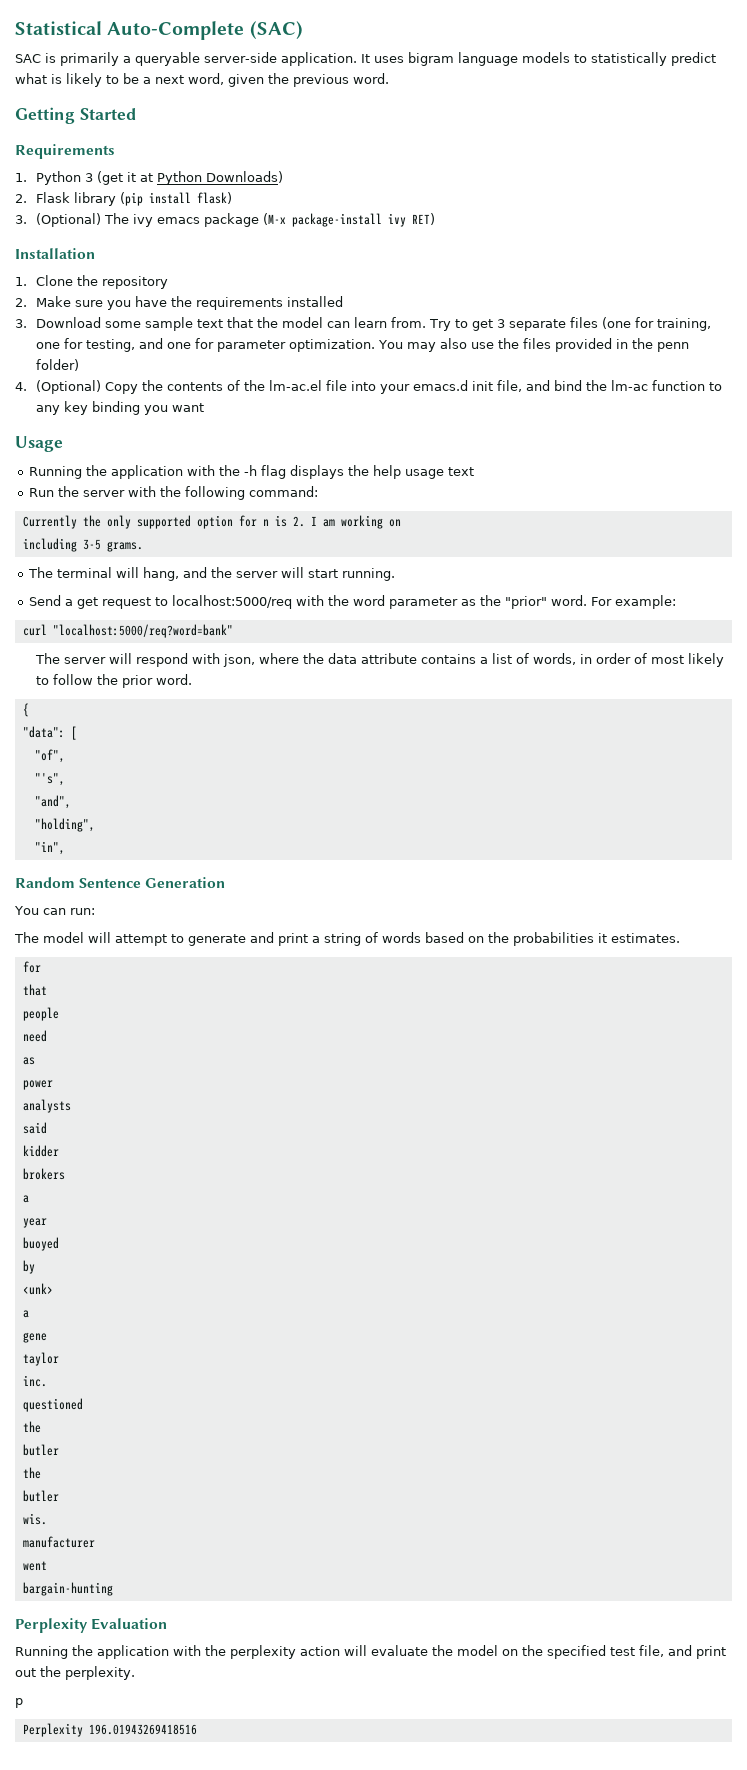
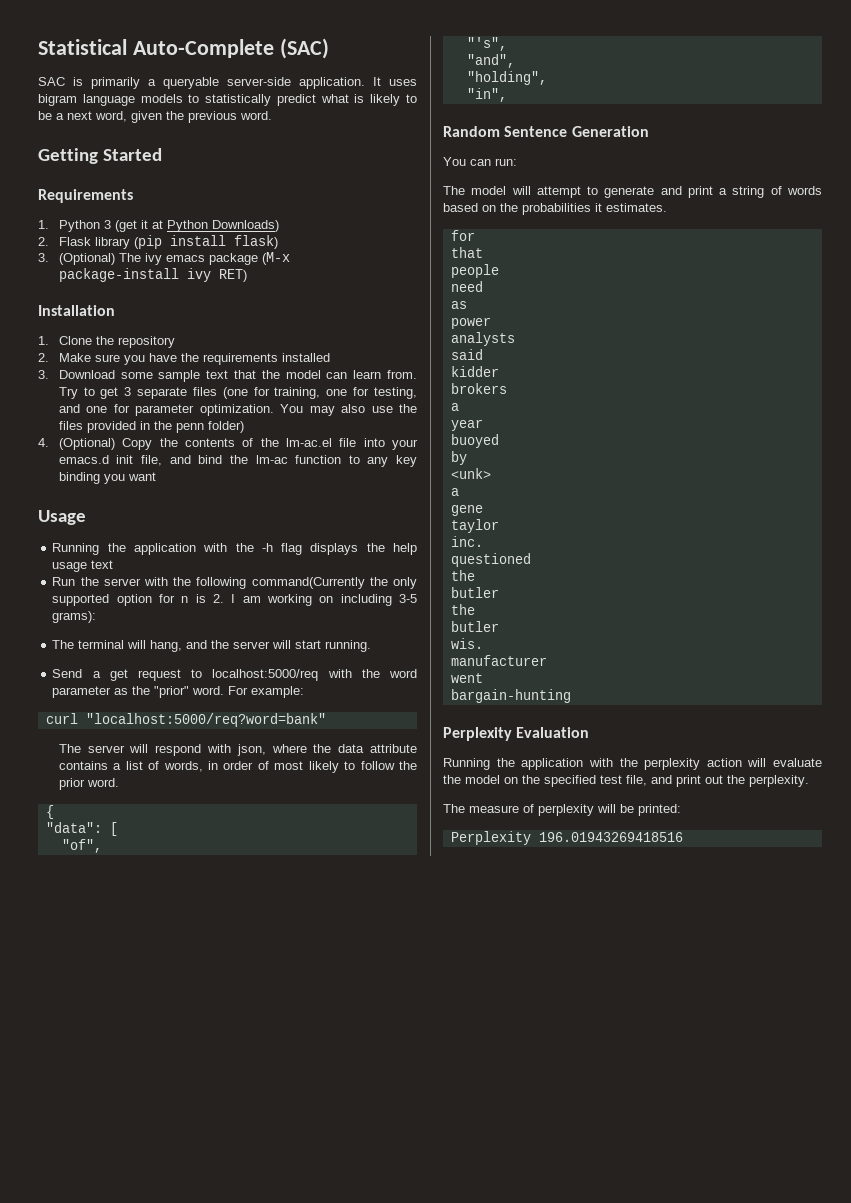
- Run the server with the following command:
- Currently the only supported option for n is 2. I am working on
- including 3-5 grams.
+ Run the server with the following command(Currently the only supported option for n is 2. I am working on including 3-5 grams):
- p
+ The measure of perplexity will be printed:

